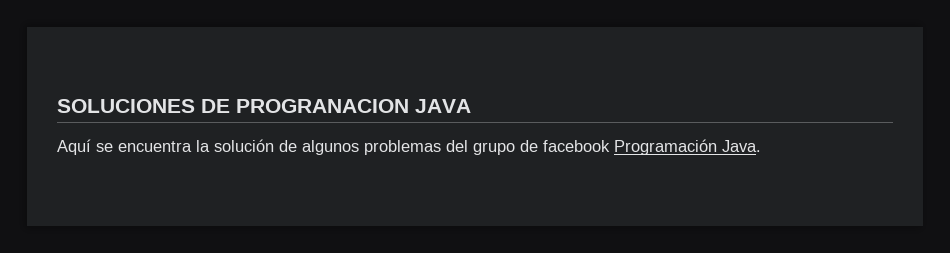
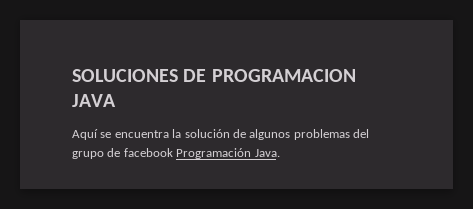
- SOLUCIONES DE PROGRANACION JAVA
+ SOLUCIONES DE PROGRAMACION JAVA

